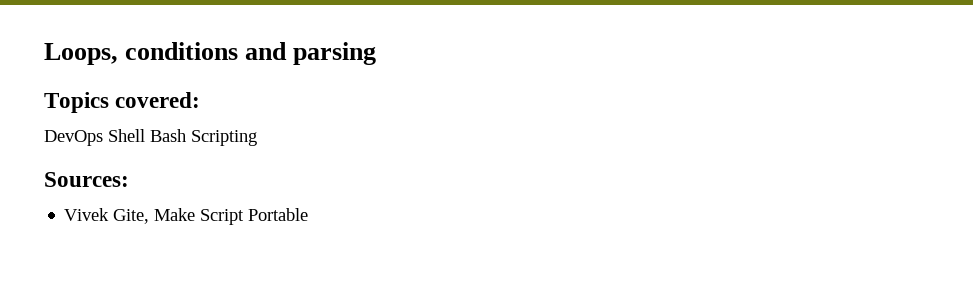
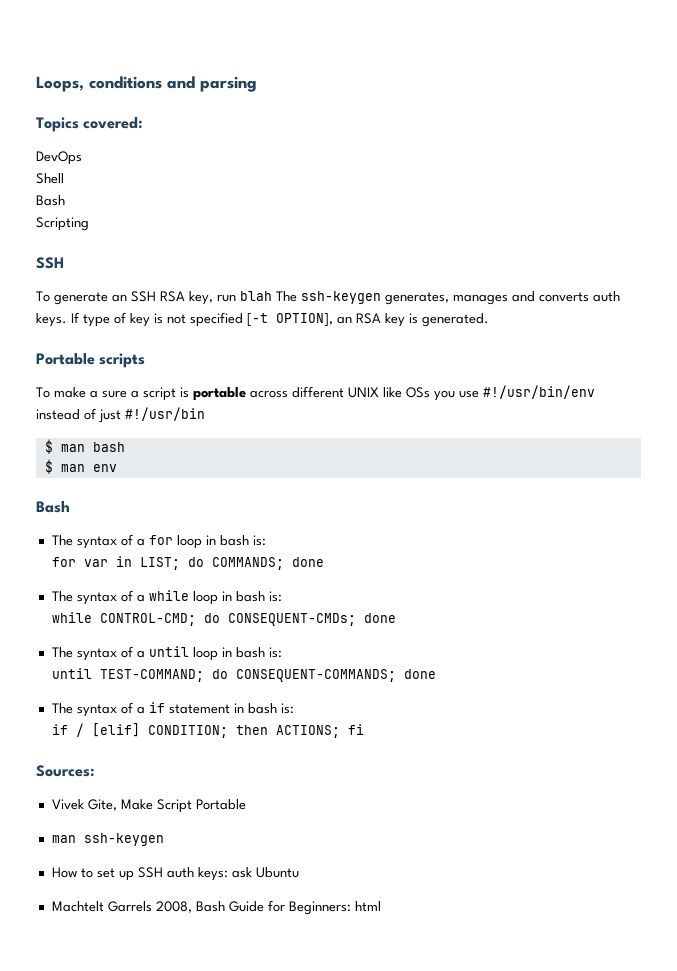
- DevOps Shell Bash Scripting
+ DevOps
+ Shell
+ Bash
+ Scripting
+ SSH
+ To generate an SSH RSA key, run blah The ssh-keygen generates, manages and converts auth keys. If type of key is not specified [-t OPTION], an RSA key is generated.
+ Portable scripts
+ To make a sure a script is portable across different UNIX like OSs you use #!/usr/bin/env instead of just #!/usr/bin
+ $ man bash
+ $ man env
+ Bash
+ The syntax of a for loop in bash is:
+ for var in LIST; do COMMANDS; done
+ The syntax of a while loop in bash is:
+ while CONTROL-CMD; do CONSEQUENT-CMDs; done
+ The syntax of a until loop in bash is:
+ until TEST-COMMAND; do CONSEQUENT-COMMANDS; done
+ The syntax of a if statement in bash is:
+ if / [elif] CONDITION; then ACTIONS; fi
+ man ssh-keygen
+ How to set up SSH auth keys: ask Ubuntu
+ Machtelt Garrels 2008, Bash Guide for Beginners: html

